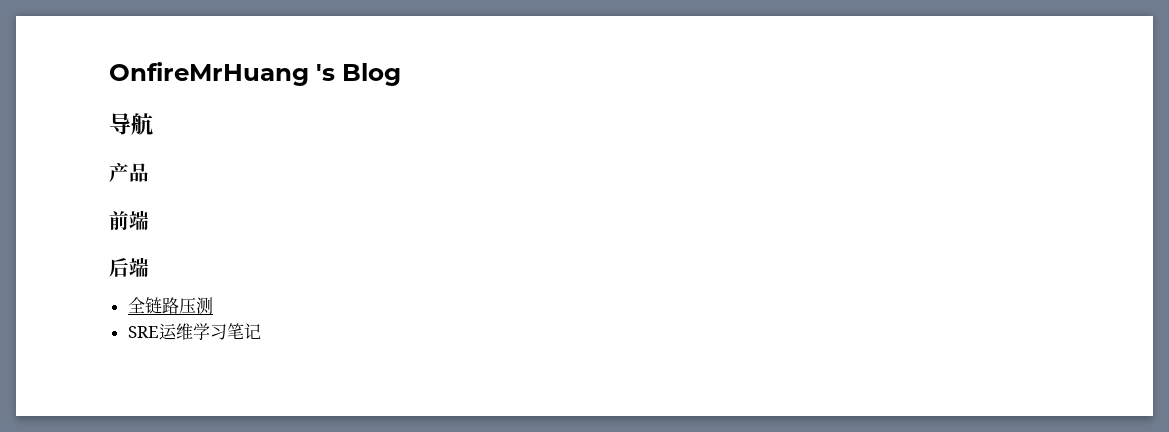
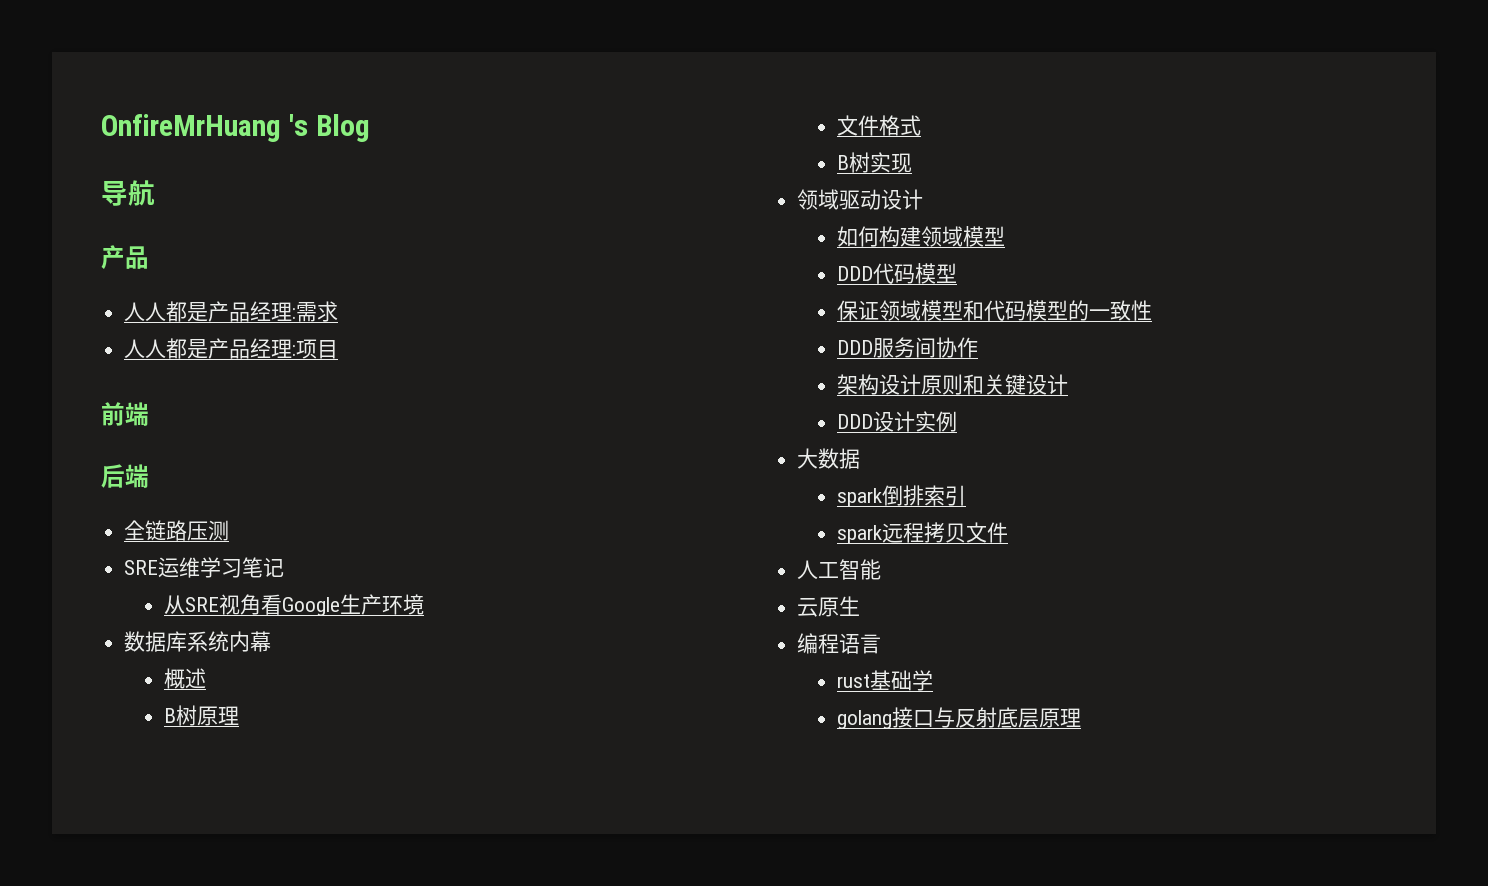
+ 人人都是产品经理:需求
+ 人人都是产品经理:项目
+ 从SRE视角看Google生产环境
+ 数据库系统内幕
+ 概述
+ B树原理
+ 文件格式
+ B树实现
+ 领域驱动设计
+ 如何构建领域模型
+ DDD代码模型
+ 保证领域模型和代码模型的一致性
+ DDD服务间协作
+ 架构设计原则和关键设计
+ DDD设计实例
+ 大数据
+ spark倒排索引
+ spark远程拷贝文件
+ 人工智能
+ 云原生
+ 编程语言
+ rust基础学
+ golang接口与反射底层原理

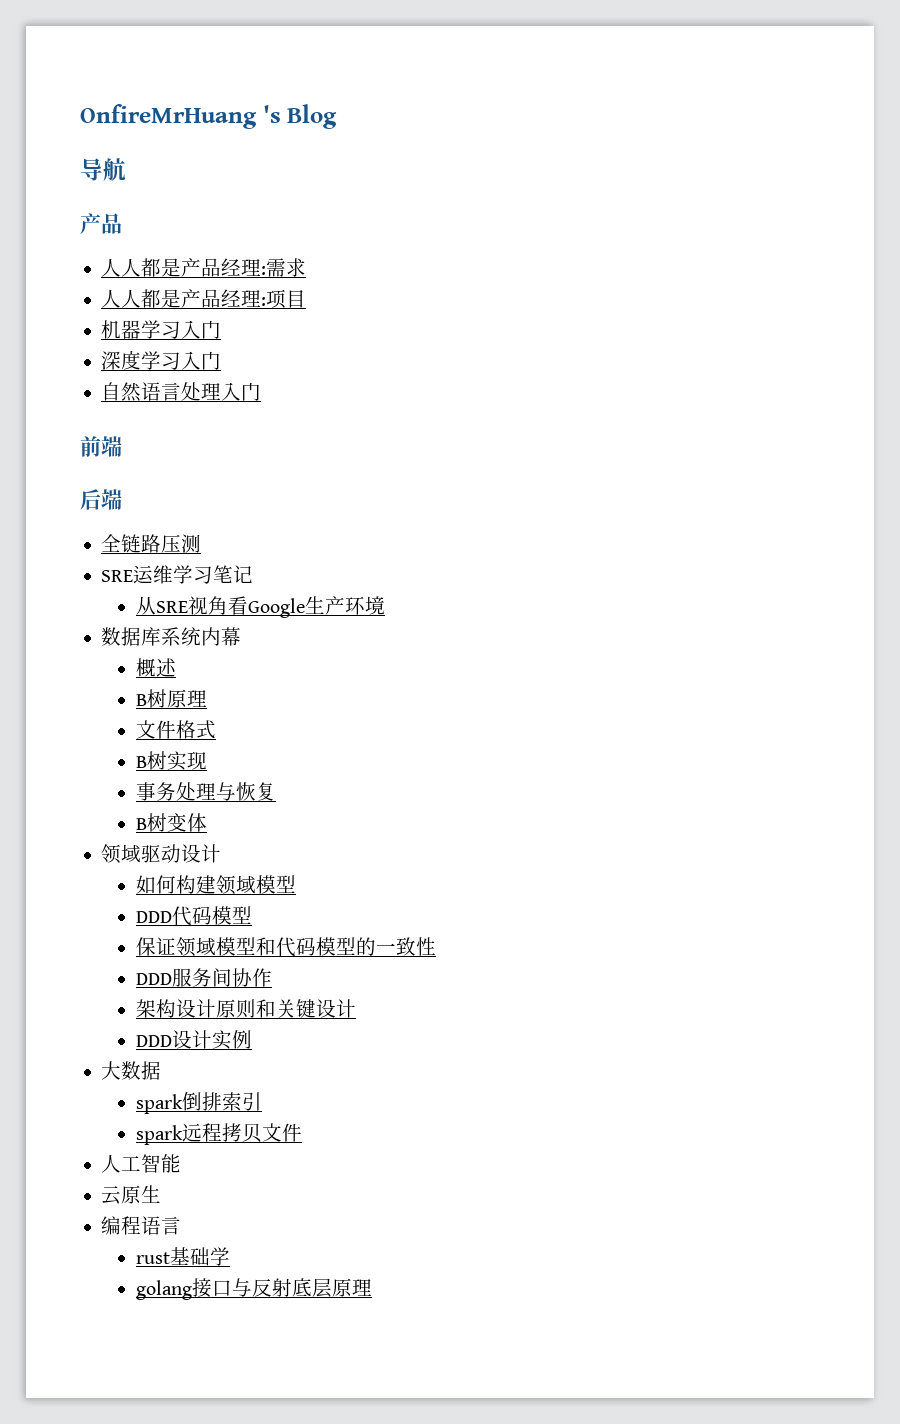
+ 机器学习入门
+ 深度学习入门
+ 自然语言处理入门
+ 事务处理与恢复
+ B树变体

